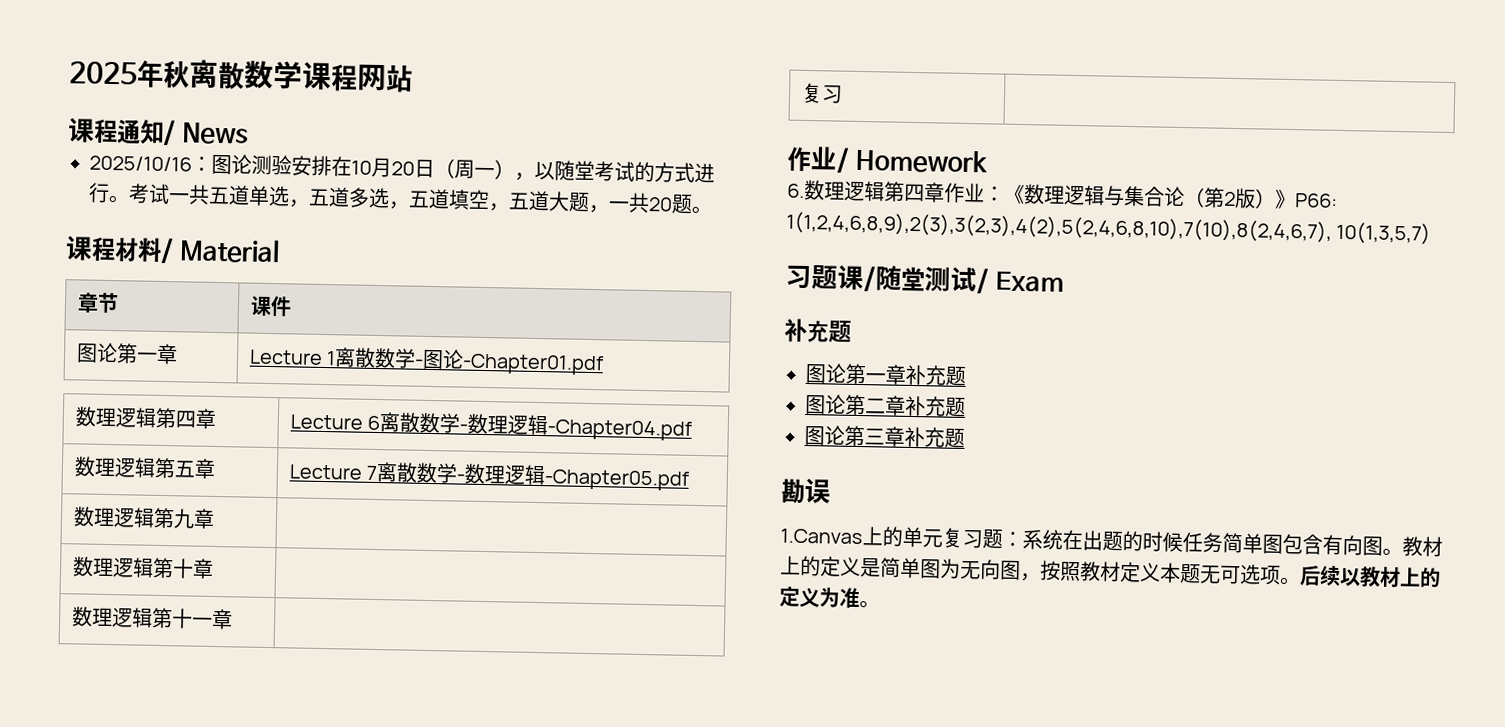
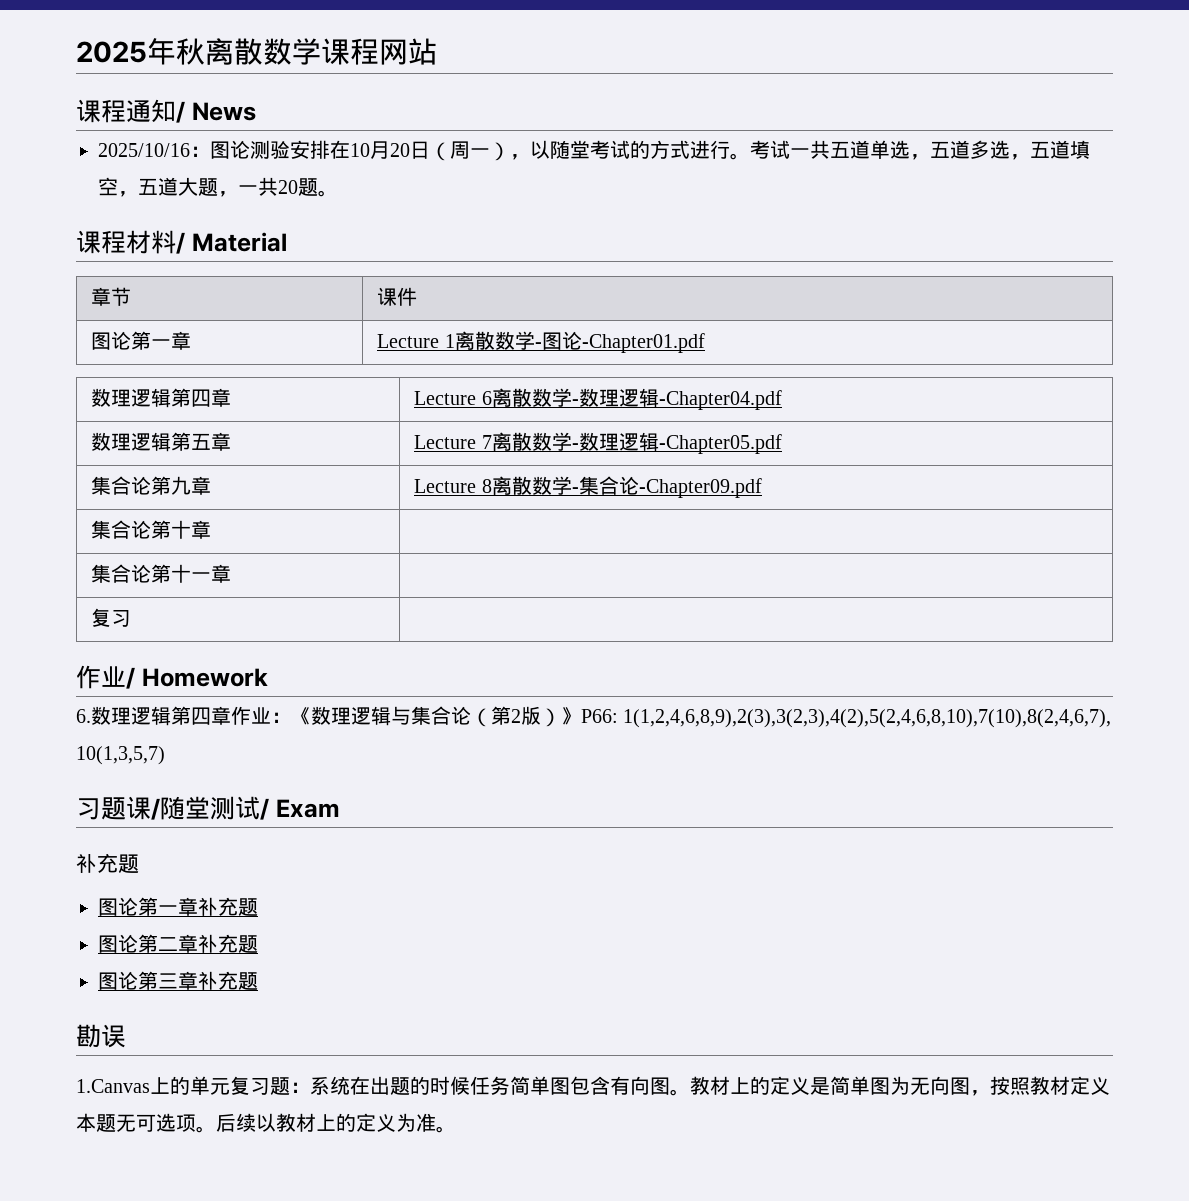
- 数理逻辑第九章 |
- 数理逻辑第十章 |
+ 集合论第九章 | Lecture 8离散数学-集合论-Chapter09.pdf
+ 集合论第十章 |
- 数理逻辑第十一章 |
+ 集合论第十一章 |

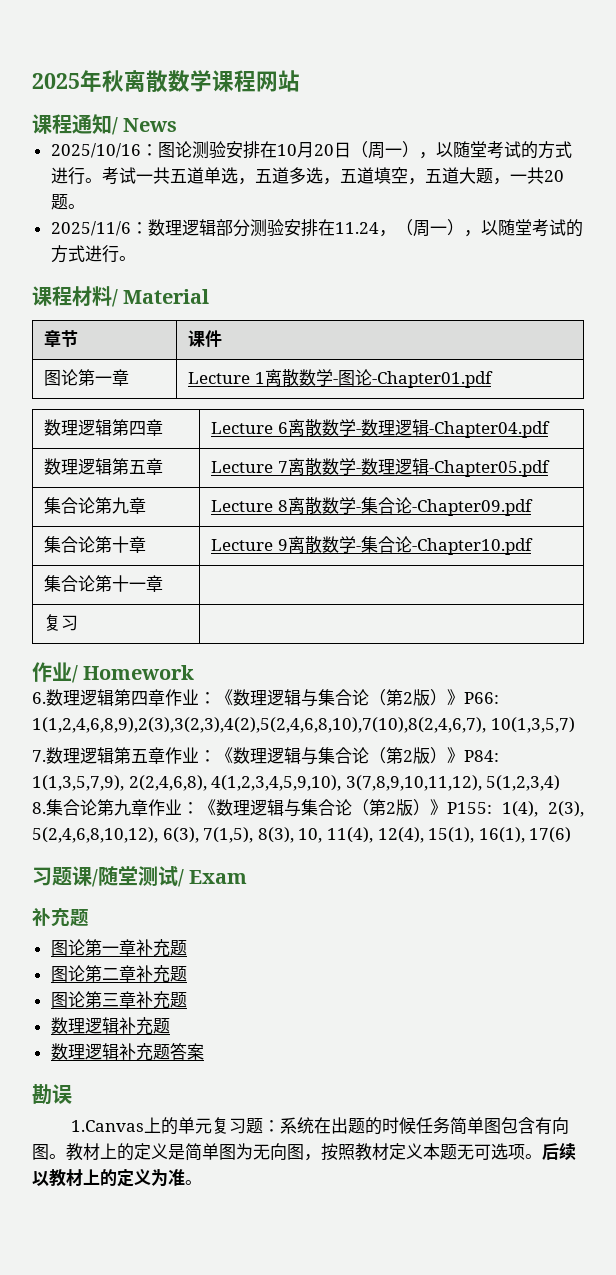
+ 2025/11/6：数理逻辑部分测验安排在11.24，（周一），以随堂考试的方式进行。
- 集合论第十章 |
+ 集合论第十章 | Lecture 9离散数学-集合论-Chapter10.pdf
+ 7.数理逻辑第五章作业：《数理逻辑与集合论（第2版）》P84: 1(1,3,5,7,9), 2(2,4,6,8), 4(1,2,3,4,5,9,10), 3(7,8,9,10,11,12), 5(1,2,3,4)
+ 8.集合论第九章作业：《数理逻辑与集合论（第2版）》P155: 1(4), 2(3), 5(2,4,6,8,10,12), 6(3), 7(1,5), 8(3), 10, 11(4), 12(4), 15(1), 16(1), 17(6)
  图论第三章补充题
+ 数理逻辑补充题
+ 数理逻辑补充题答案

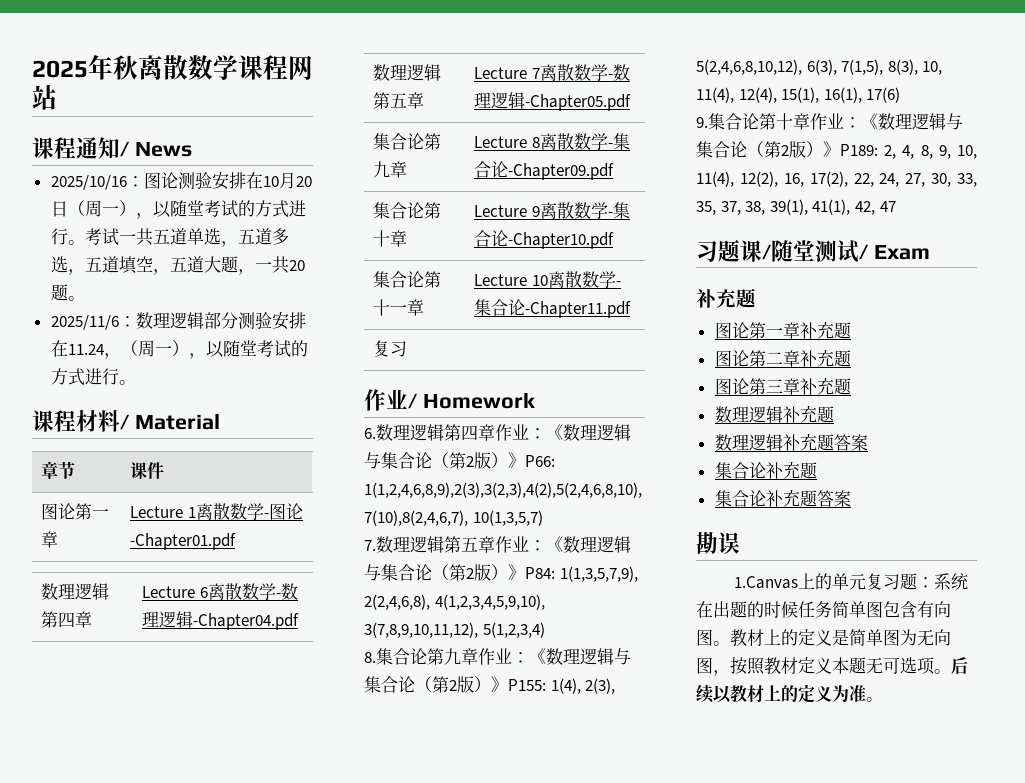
- 集合论第十一章 |
+ 集合论第十一章 | Lecture 10离散数学-集合论-Chapter11.pdf
+ 9.集合论第十章作业：《数理逻辑与集合论（第2版）》P189: 2, 4, 8, 9, 10, 11(4), 12(2), 16, 17(2), 22, 24, 27, 30, 33, 35, 37, 38, 39(1), 41(1), 42, 47
  数理逻辑补充题答案
+ 集合论补充题
+ 集合论补充题答案

